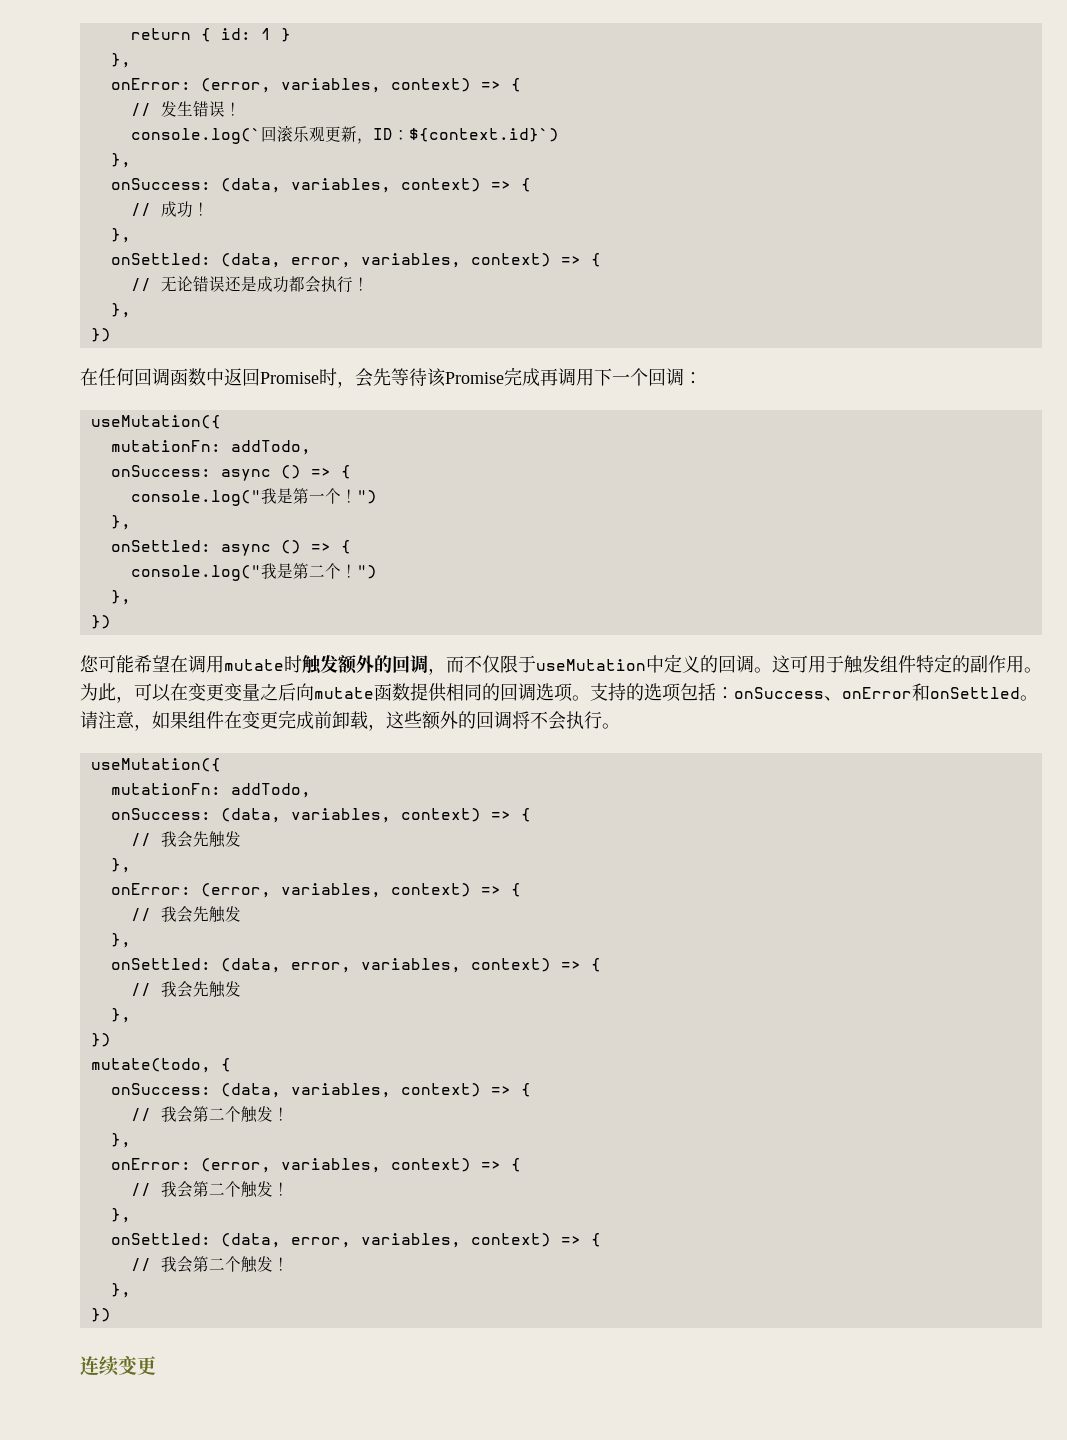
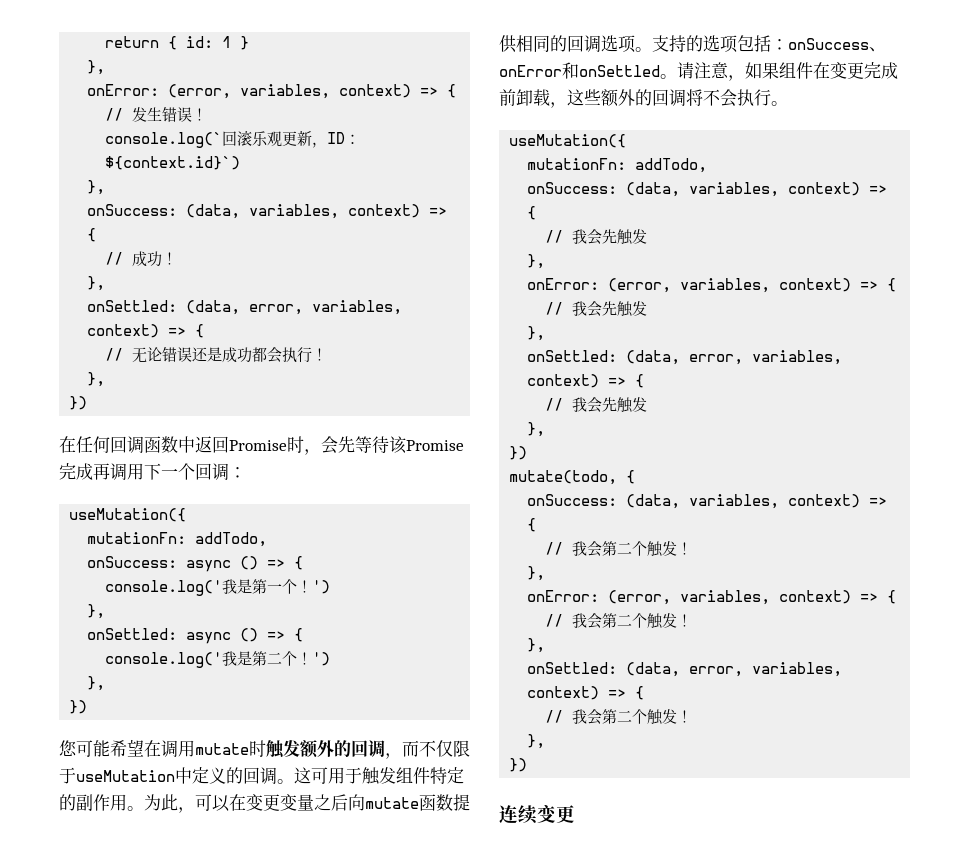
- console.log("我是第一个！")
+ console.log('我是第一个！')
- console.log("我是第二个！")
+ console.log('我是第二个！')

